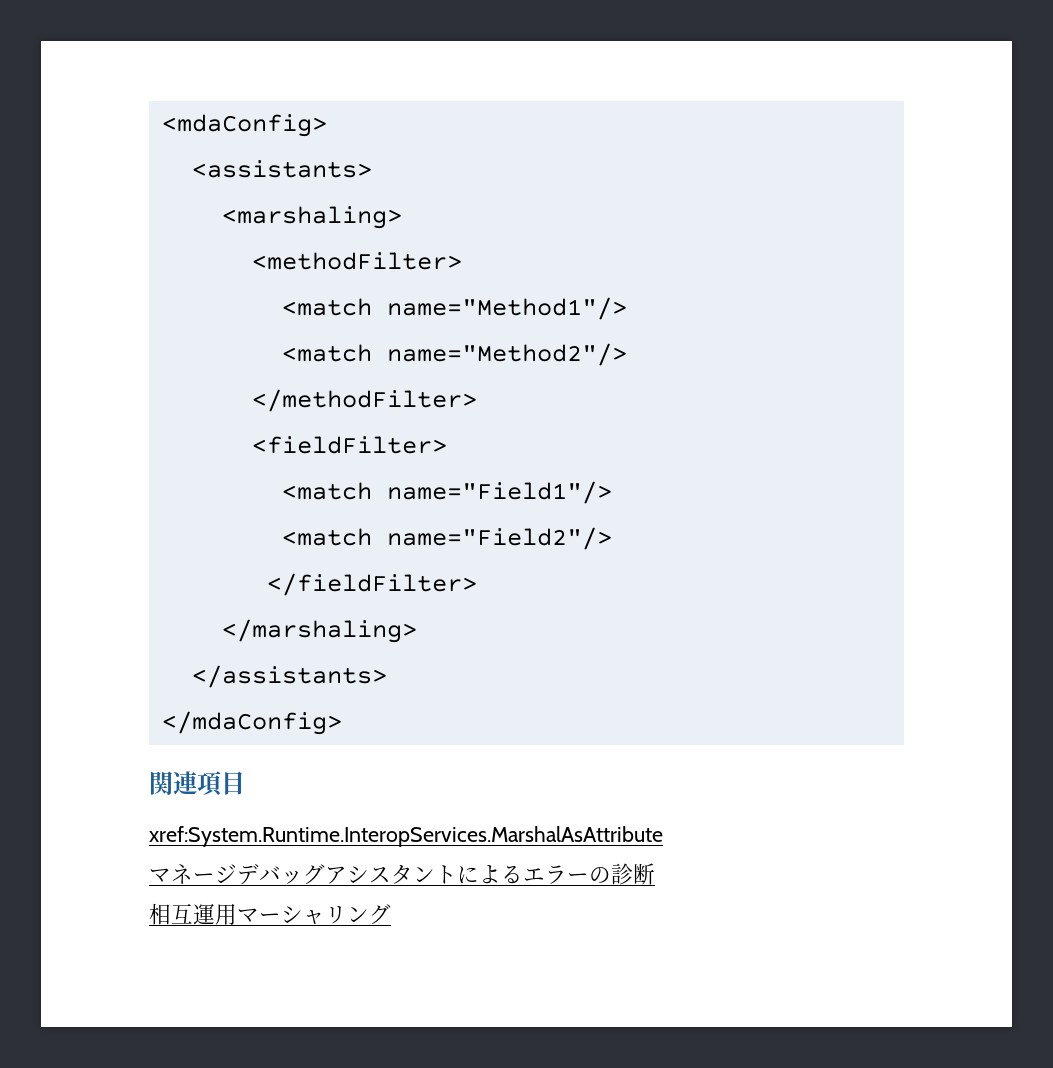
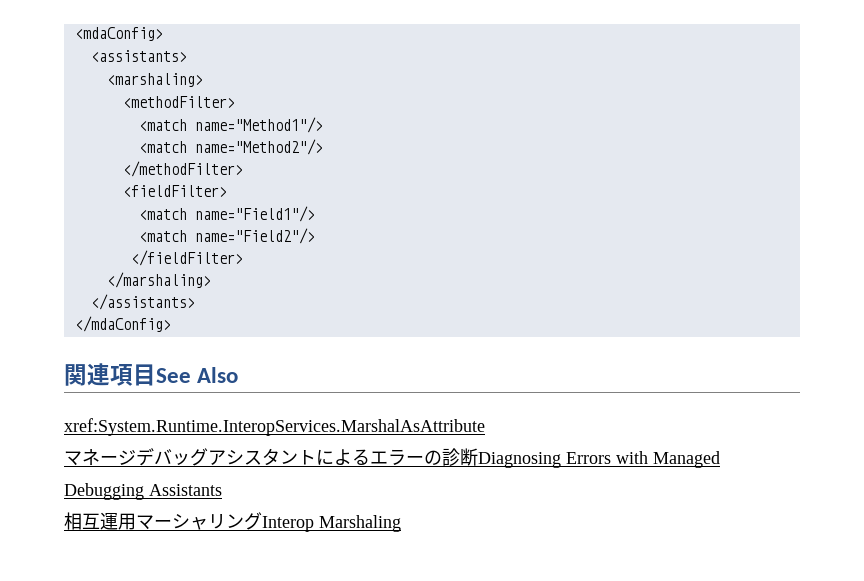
- 関連項目
+ 関連項目See Also
- マネージデバッグアシスタントによるエラーの診断
+ マネージデバッグアシスタントによるエラーの診断Diagnosing Errors with Managed Debugging Assistants
- 相互運用マーシャリング
+ 相互運用マーシャリングInterop Marshaling

